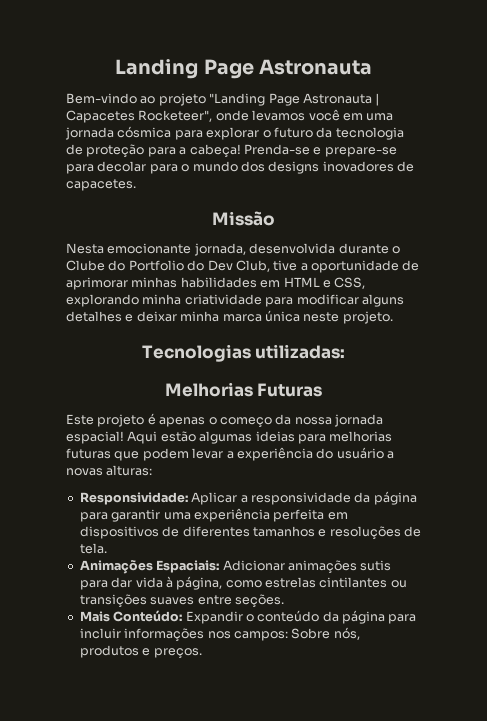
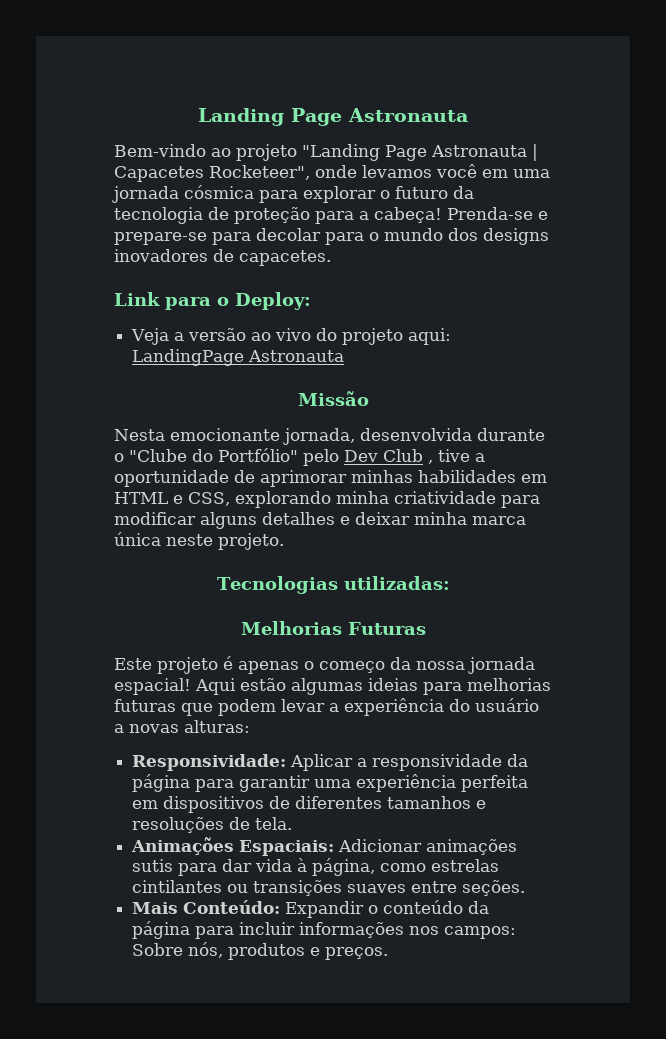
+ Link para o Deploy:
+ Veja a versão ao vivo do projeto aqui: LandingPage Astronauta
- Nesta emocionante jornada, desenvolvida durante o Clube do Portfolio do Dev Club, tive a oportunidade de aprimorar minhas habilidades em HTML e CSS, explorando minha criatividade para modificar alguns detalhes e deixar minha marca única neste projeto.
+ Nesta emocionante jornada, desenvolvida durante o "Clube do Portfólio" pelo Dev Club , tive a oportunidade de aprimorar minhas habilidades em HTML e CSS, explorando minha criatividade para modificar alguns detalhes e deixar minha marca única neste projeto.

